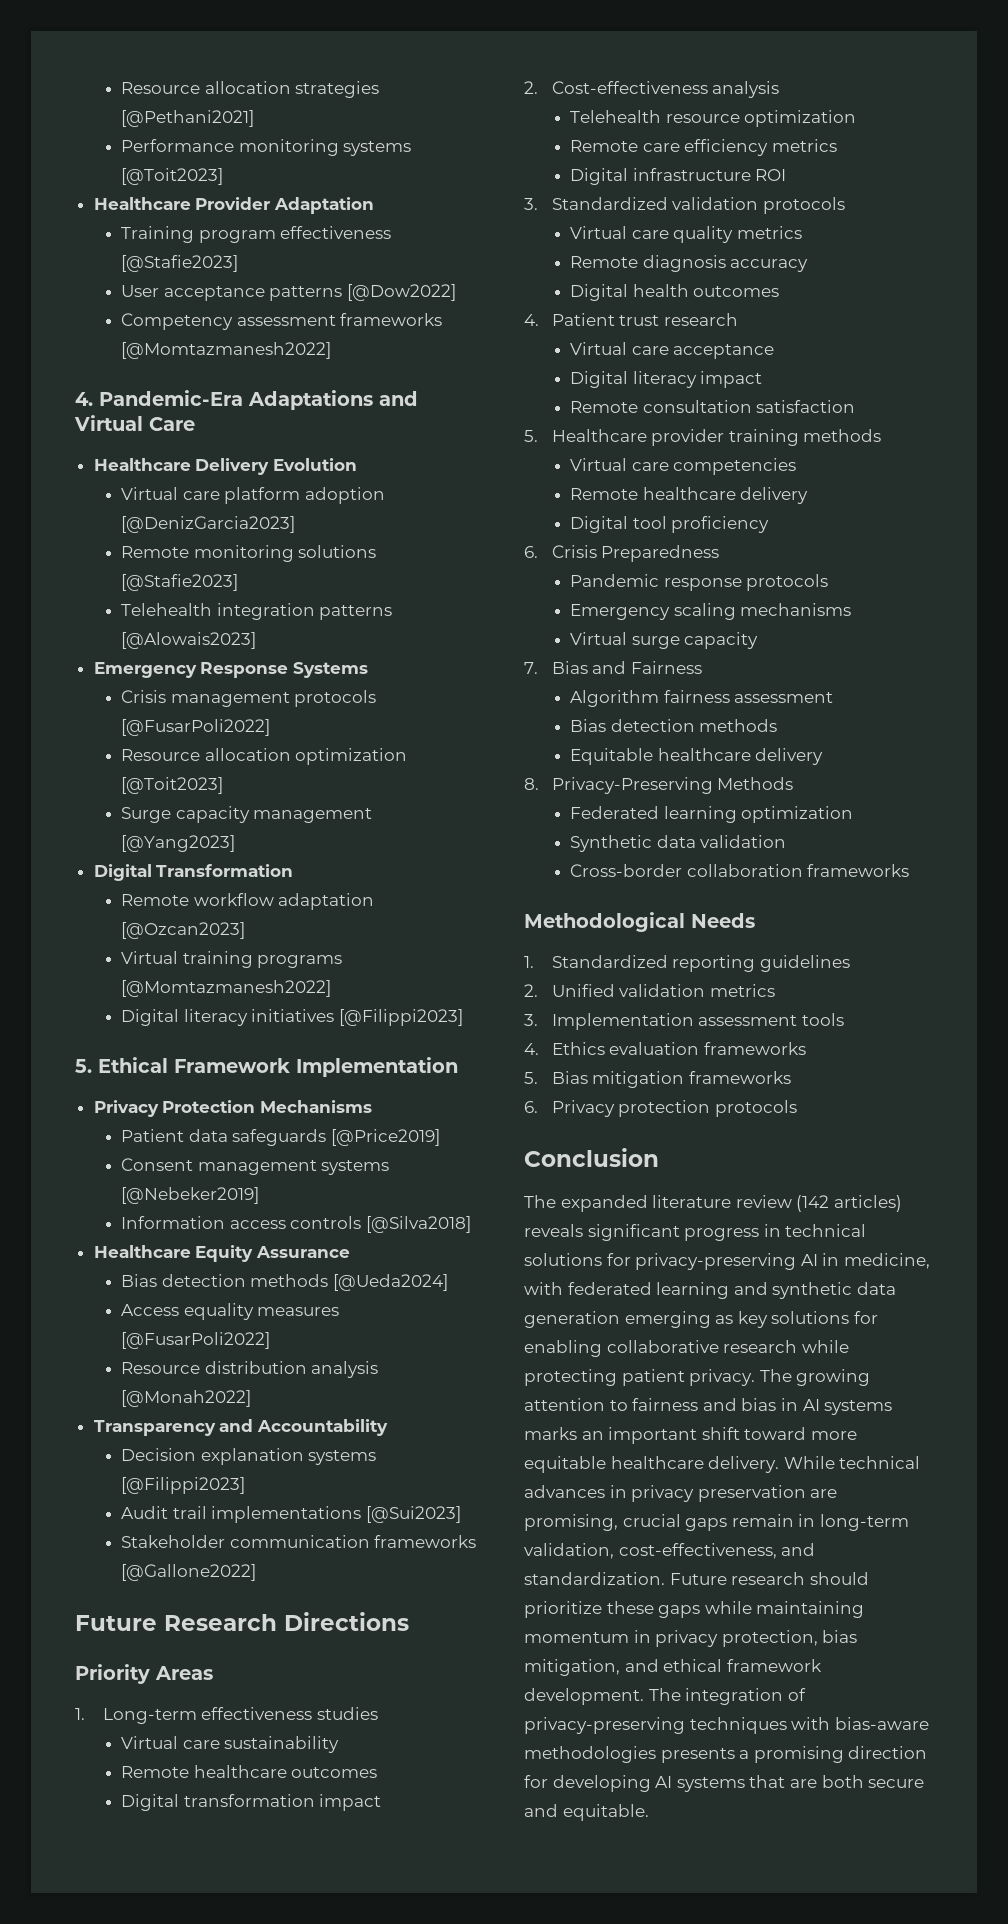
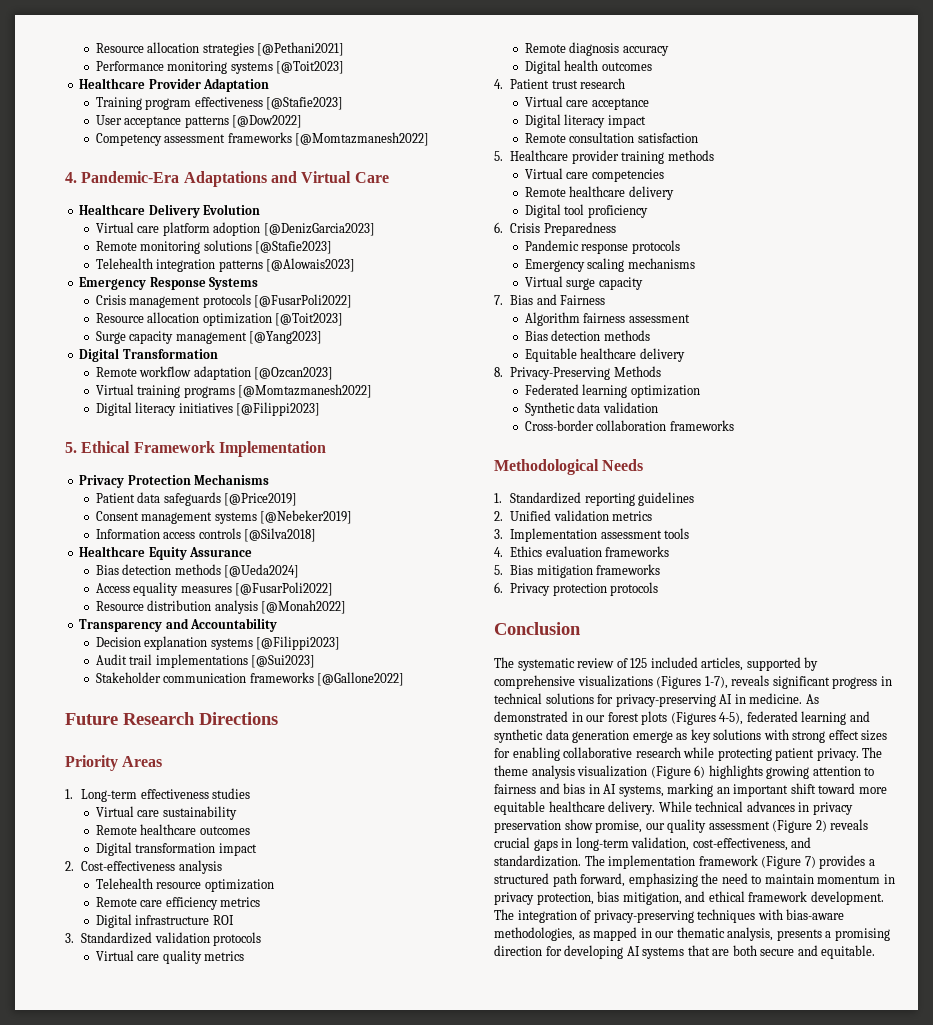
- The expanded literature review (142 articles) reveals significant progress in technical solutions for privacy-preserving AI in medicine, with federated learning and synthetic data generation emerging as key solutions for enabling collaborative research while protecting patient privacy.
+ The systematic review of 125 included articles, supported by comprehensive visualizations (Figures 1-7), reveals significant progress in technical solutions for privacy-preserving AI in medicine. As demonstrated in our forest plots (Figures 4-5), federated learning and synthetic data generation emerge as key solutions with strong effect sizes for enabling collaborative research while protecting patient privacy.
- The growing attention to fairness and bias in AI systems marks an important shift toward more equitable healthcare delivery.
+ The theme analysis visualization (Figure 6) highlights growing attention to fairness and bias in AI systems, marking an important shift toward more equitable healthcare delivery.
- While technical advances in privacy preservation are promising, crucial gaps remain in long-term validation, cost-effectiveness, and standardization.
+ While technical advances in privacy preservation show promise, our quality assessment (Figure 2) reveals crucial gaps in long-term validation, cost-effectiveness, and standardization.
- Future research should prioritize these gaps while maintaining momentum in privacy protection, bias mitigation, and ethical framework development.
+ The implementation framework (Figure 7) provides a structured path forward, emphasizing the need to maintain momentum in privacy protection, bias mitigation, and ethical framework development.
- The integration of privacy-preserving techniques with bias-aware methodologies presents a promising direction for developing AI systems that are both secure and equitable.
+ The integration of privacy-preserving techniques with bias-aware methodologies, as mapped in our thematic analysis, presents a promising direction for developing AI systems that are both secure and equitable.

